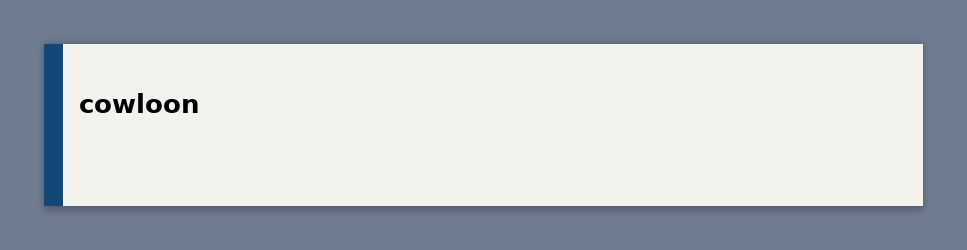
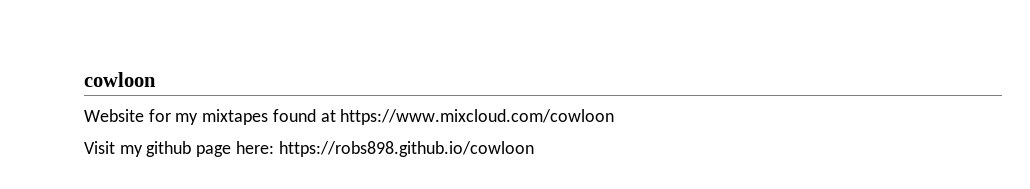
+ Website for my mixtapes found at https://www.mixcloud.com/cowloon
+ Visit my github page here: https://robs898.github.io/cowloon

